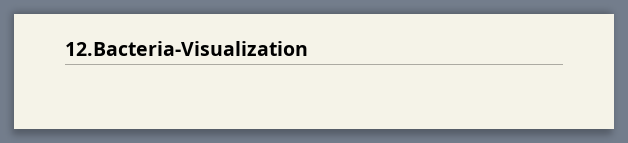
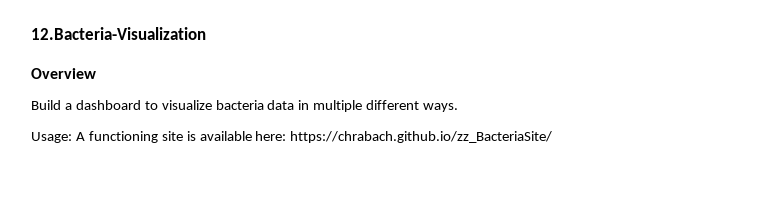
+ Overview
+ Build a dashboard to visualize bacteria data in multiple different ways.
+ Usage: A functioning site is available here: https://chrabach.github.io/zz_BacteriaSite/

